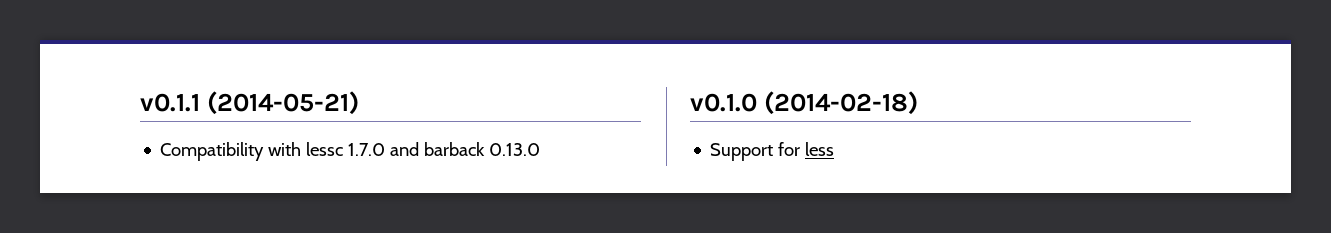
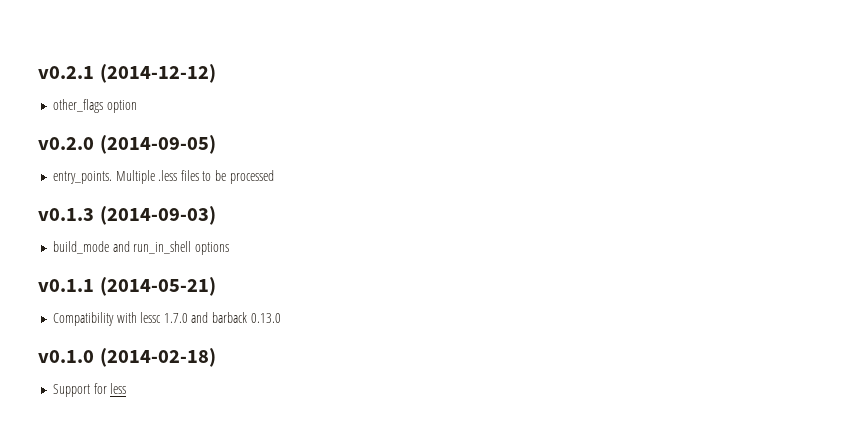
+ v0.2.1 (2014-12-12)
+ other_flags option
+ v0.2.0 (2014-09-05)
+ entry_points. Multiple .less files to be processed
+ v0.1.3 (2014-09-03)
+ build_mode and run_in_shell options

